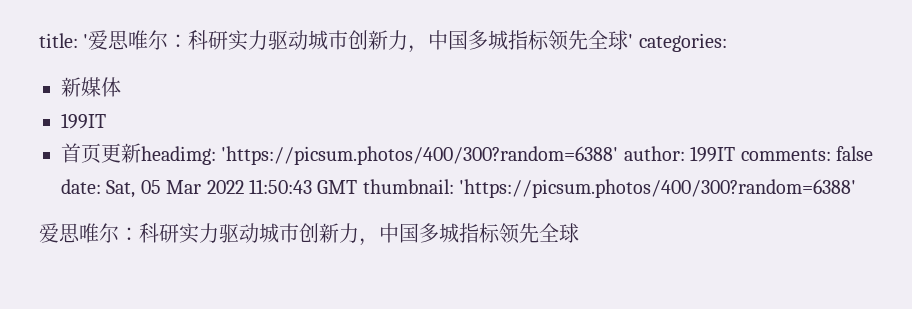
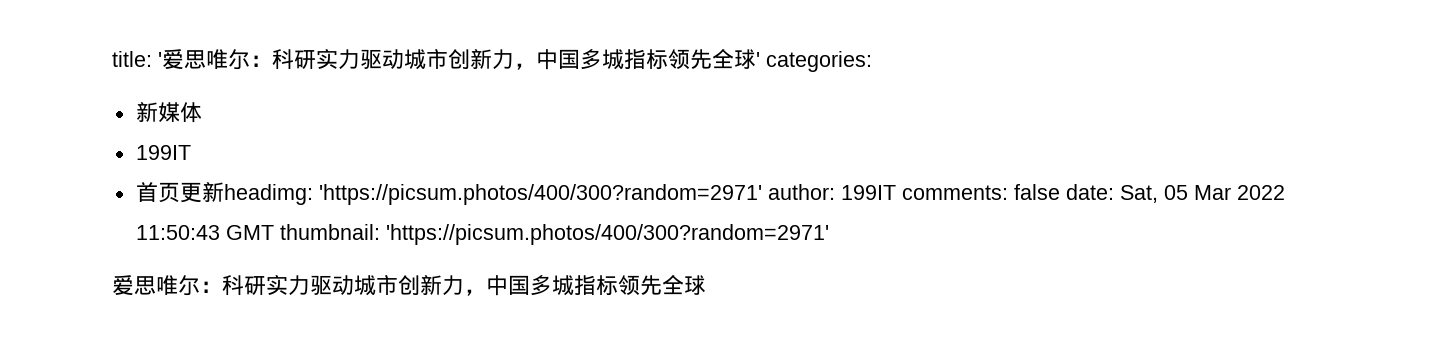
- 首页更新headimg: 'https://picsum.photos/400/300?random=6388' author: 199IT comments: false date: Sat, 05 Mar 2022 11:50:43 GMT thumbnail: 'https://picsum.photos/400/300?random=6388'
+ 首页更新headimg: 'https://picsum.photos/400/300?random=2971' author: 199IT comments: false date: Sat, 05 Mar 2022 11:50:43 GMT thumbnail: 'https://picsum.photos/400/300?random=2971'

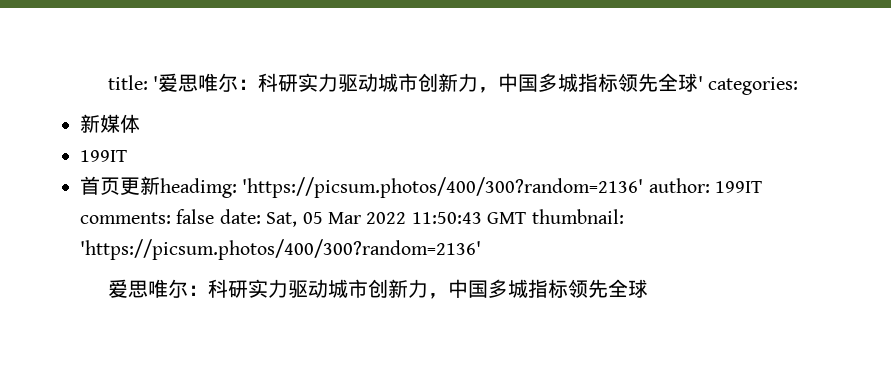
- 首页更新headimg: 'https://picsum.photos/400/300?random=2971' author: 199IT comments: false date: Sat, 05 Mar 2022 11:50:43 GMT thumbnail: 'https://picsum.photos/400/300?random=2971'
+ 首页更新headimg: 'https://picsum.photos/400/300?random=2136' author: 199IT comments: false date: Sat, 05 Mar 2022 11:50:43 GMT thumbnail: 'https://picsum.photos/400/300?random=2136'

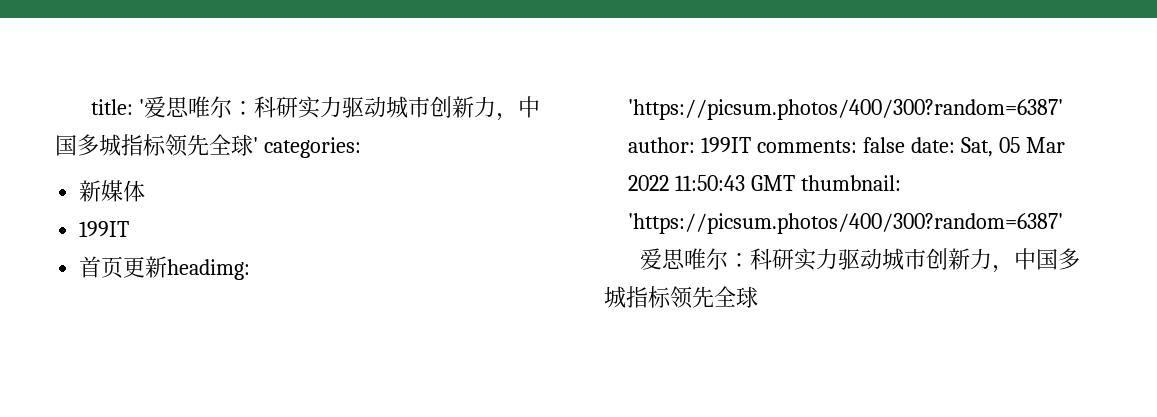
- 首页更新headimg: 'https://picsum.photos/400/300?random=2136' author: 199IT comments: false date: Sat, 05 Mar 2022 11:50:43 GMT thumbnail: 'https://picsum.photos/400/300?random=2136'
+ 首页更新headimg: 'https://picsum.photos/400/300?random=6387' author: 199IT comments: false date: Sat, 05 Mar 2022 11:50:43 GMT thumbnail: 'https://picsum.photos/400/300?random=6387'

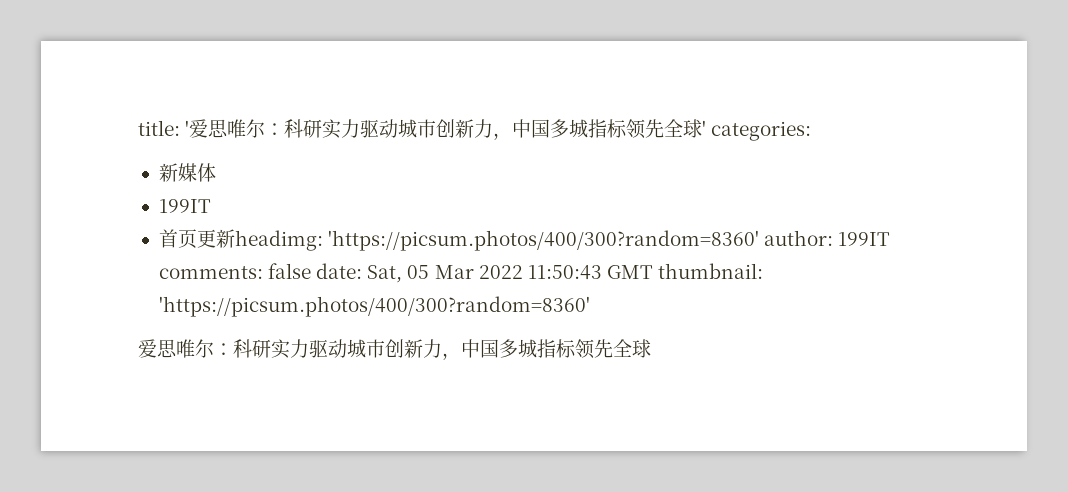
- 首页更新headimg: 'https://picsum.photos/400/300?random=6387' author: 199IT comments: false date: Sat, 05 Mar 2022 11:50:43 GMT thumbnail: 'https://picsum.photos/400/300?random=6387'
+ 首页更新headimg: 'https://picsum.photos/400/300?random=8360' author: 199IT comments: false date: Sat, 05 Mar 2022 11:50:43 GMT thumbnail: 'https://picsum.photos/400/300?random=8360'

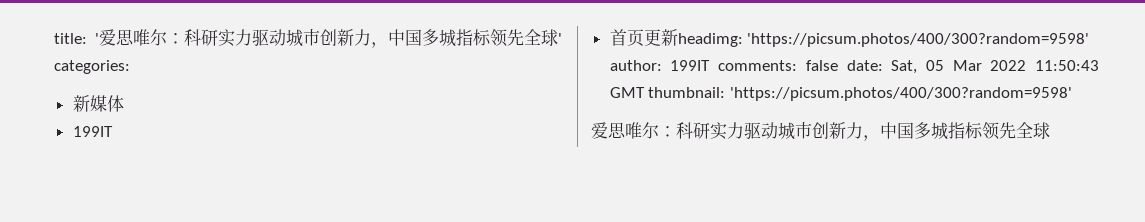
- 首页更新headimg: 'https://picsum.photos/400/300?random=8360' author: 199IT comments: false date: Sat, 05 Mar 2022 11:50:43 GMT thumbnail: 'https://picsum.photos/400/300?random=8360'
+ 首页更新headimg: 'https://picsum.photos/400/300?random=9598' author: 199IT comments: false date: Sat, 05 Mar 2022 11:50:43 GMT thumbnail: 'https://picsum.photos/400/300?random=9598'

